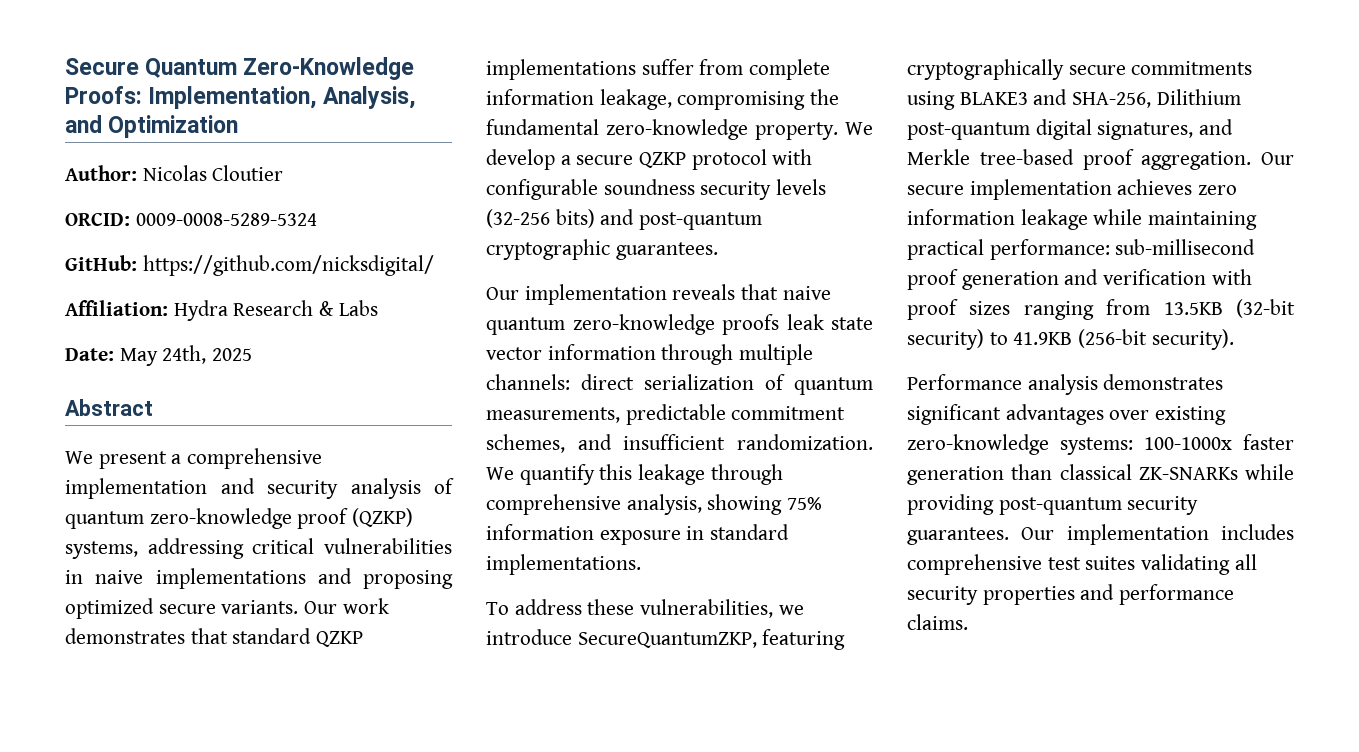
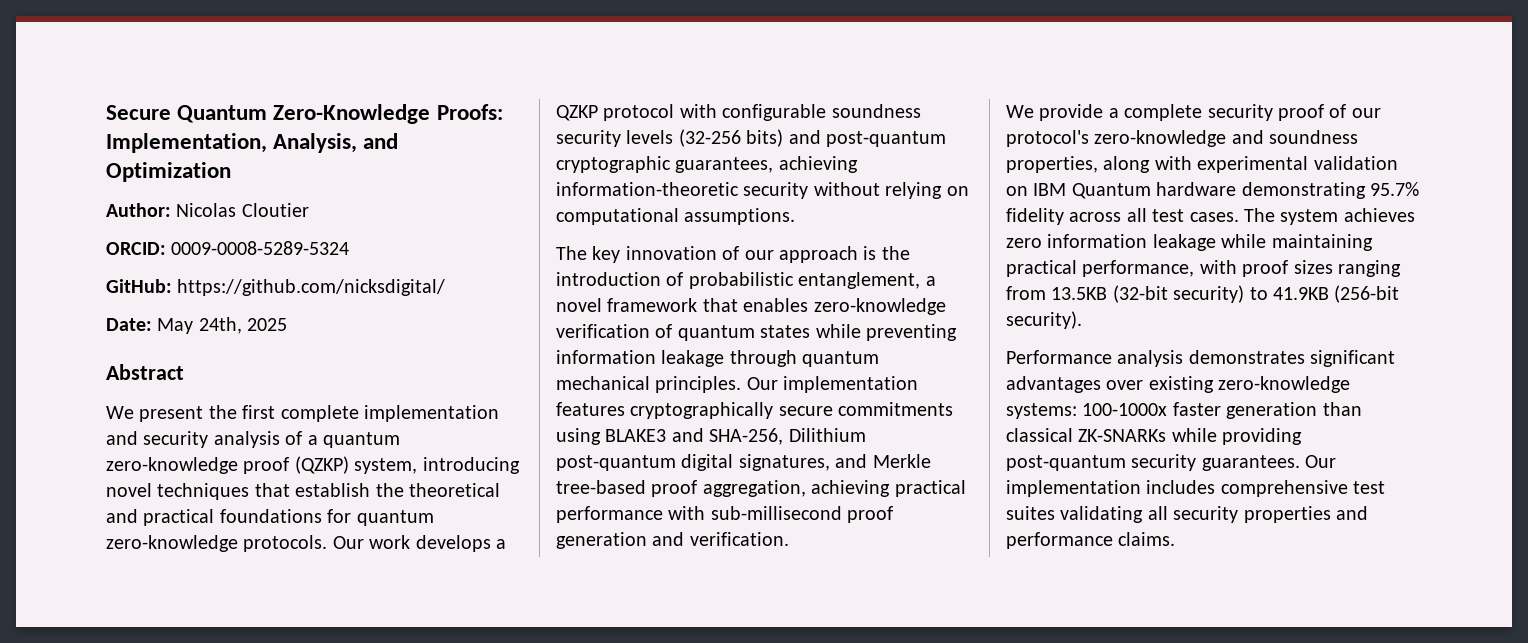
- Affiliation: Hydra Research & Labs
- We present a comprehensive implementation and security analysis of quantum zero-knowledge proof (QZKP) systems, addressing critical vulnerabilities in naive implementations and proposing optimized secure variants. Our work demonstrates that standard QZKP implementations suffer from complete information leakage, compromising the fundamental zero-knowledge property. We develop a secure QZKP protocol with configurable soundness security levels (32-256 bits) and post-quantum cryptographic guarantees.
- Our implementation reveals that naive quantum zero-knowledge proofs leak state vector information through multiple channels: direct serialization of quantum measurements, predictable commitment schemes, and insufficient randomization. We quantify this leakage through comprehensive analysis, showing 75% information exposure in standard implementations.
- To address these vulnerabilities, we introduce SecureQuantumZKP, featuring cryptographically secure commitments using BLAKE3 and SHA-256, Dilithium post-quantum digital signatures, and Merkle tree-based proof aggregation. Our secure implementation achieves zero information leakage while maintaining practical performance: sub-millisecond proof generation and verification with proof sizes ranging from 13.5KB (32-bit security) to 41.9KB (256-bit security).
+ We present the first complete implementation and security analysis of a quantum zero-knowledge proof (QZKP) system, introducing novel techniques that establish the theoretical and practical foundations for quantum zero-knowledge protocols. Our work develops a QZKP protocol with configurable soundness security levels (32-256 bits) and post-quantum cryptographic guarantees, achieving information-theoretic security without relying on computational assumptions.
+ The key innovation of our approach is the introduction of probabilistic entanglement, a novel framework that enables zero-knowledge verification of quantum states while preventing information leakage through quantum mechanical principles. Our implementation features cryptographically secure commitments using BLAKE3 and SHA-256, Dilithium post-quantum digital signatures, and Merkle tree-based proof aggregation, achieving practical performance with sub-millisecond proof generation and verification.
+ We provide a complete security proof of our protocol's zero-knowledge and soundness properties, along with experimental validation on IBM Quantum hardware demonstrating 95.7% fidelity across all test cases. The system achieves zero information leakage while maintaining practical performance, with proof sizes ranging from 13.5KB (32-bit security) to 41.9KB (256-bit security).

